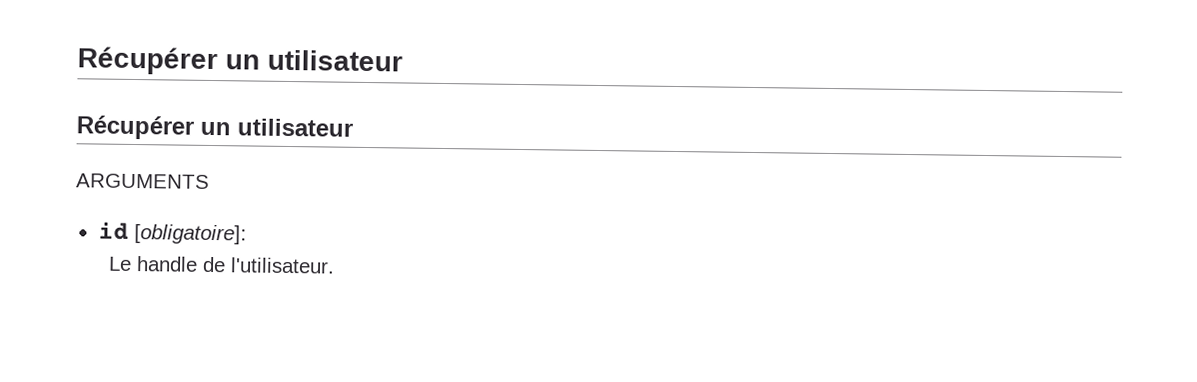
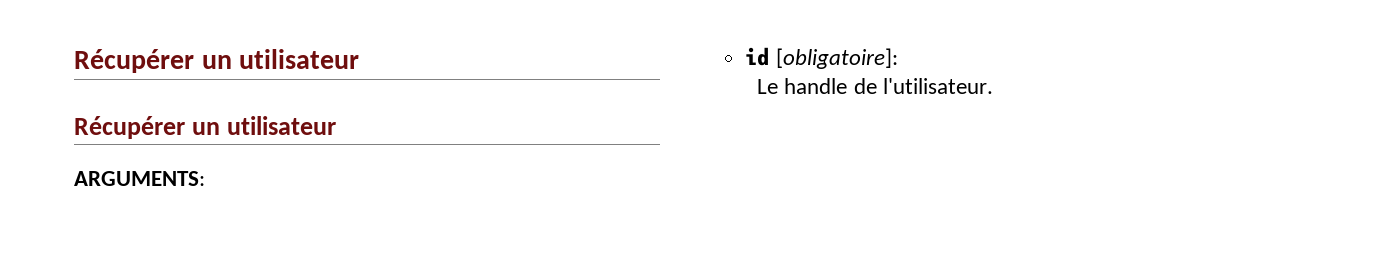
- ARGUMENTS
+ ARGUMENTS:

